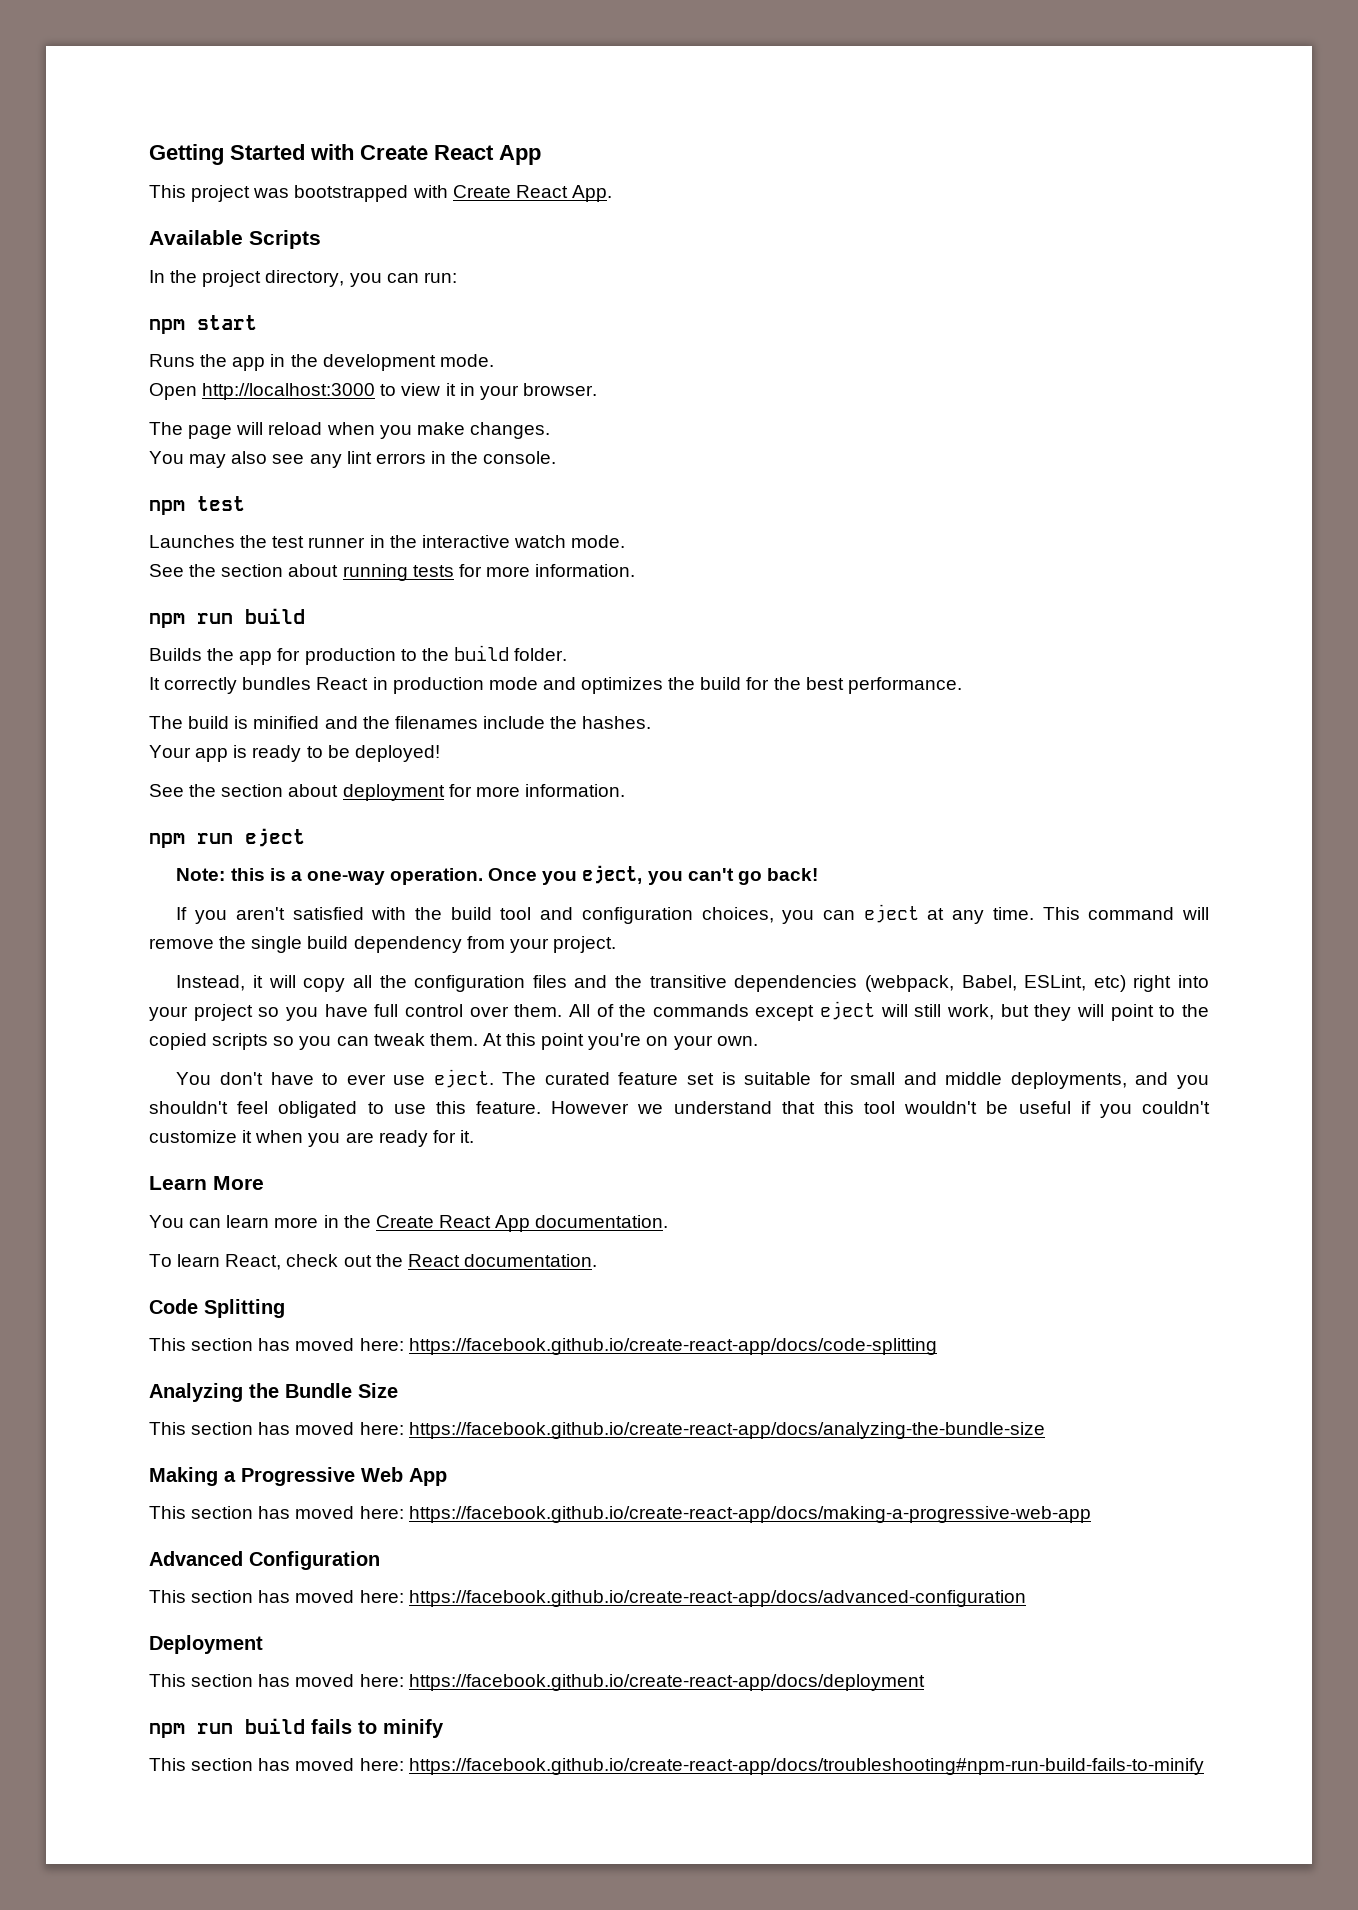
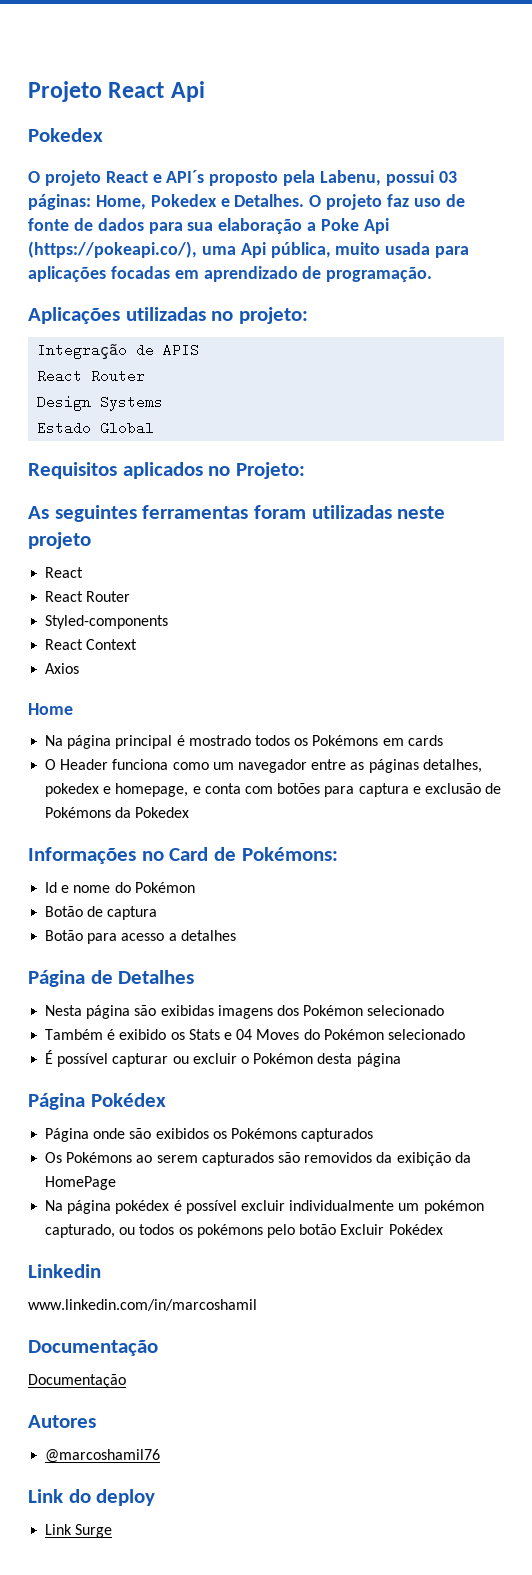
- Getting Started with Create React App
- This project was bootstrapped with Create React App.
- Available Scripts
- In the project directory, you can run:
- npm start
- Runs the app in the development mode.
- Open http://localhost:3000 to view it in your browser.
- The page will reload when you make changes.
- You may also see any lint errors in the console.
- npm test
- Launches the test runner in the interactive watch mode.
- See the section about running tests for more information.
- npm run build
- Builds the app for production to the build folder.
- It correctly bundles React in production mode and optimizes the build for the best performance.
- The build is minified and the filenames include the hashes.
- Your app is ready to be deployed!
- See the section about deployment for more information.
- npm run eject
- Note: this is a one-way operation. Once you eject, you can't go back!
- If you aren't satisfied with the build tool and configuration choices, you can eject at any time. This command will remove the single build dependency from your project.
- Instead, it will copy all the configuration files and the transitive dependencies (webpack, Babel, ESLint, etc) right into your project so you have full control over them. All of the commands except eject will still work, but they will point to the copied scripts so you can tweak them. At this point you're on your own.
- You don't have to ever use eject. The curated feature set is suitable for small and middle deployments, and you shouldn't feel obligated to use this feature. However we understand that this tool wouldn't be useful if you couldn't customize it when you are ready for it.
- Learn More
- You can learn more in the Create React App documentation.
- To learn React, check out the React documentation.
- Code Splitting
- This section has moved here: https://facebook.github.io/create-react-app/docs/code-splitting
- Analyzing the Bundle Size
- This section has moved here: https://facebook.github.io/create-react-app/docs/analyzing-the-bundle-size
- Making a Progressive Web App
- This section has moved here: https://facebook.github.io/create-react-app/docs/making-a-progressive-web-app
- Advanced Configuration
- This section has moved here: https://facebook.github.io/create-react-app/docs/advanced-configuration
- Deployment
- This section has moved here: https://facebook.github.io/create-react-app/docs/deployment
- npm run build fails to minify
- This section has moved here: https://facebook.github.io/create-react-app/docs/troubleshooting#npm-run-build-fails-to-minify
+ Projeto React Api
+ Pokedex
+ O projeto React e API´s proposto pela Labenu, possui 03 páginas: Home, Pokedex e Detalhes. O projeto faz uso de fonte de dados para sua elaboração a Poke Api (https://pokeapi.co/), uma Api pública, muito usada para aplicações focadas em aprendizado de programação.
+ Aplicações utilizadas no projeto:
+ Integração de APIS
+ React Router
+ Design Systems
+ Estado Global
+ Requisitos aplicados no Projeto:
+ As seguintes ferramentas foram utilizadas neste projeto
+ React
+ React Router
+ Styled-components
+ React Context
+ Axios
+ Home
+ Na página principal é mostrado todos os Pokémons em cards
+ O Header funciona como um navegador entre as páginas detalhes, pokedex e homepage, e conta com botões para captura e exclusão de Pokémons da Pokedex
+ Informações no Card de Pokémons:
+ Id e nome do Pokémon
+ Botão de captura
+ Botão para acesso a detalhes
+ Página de Detalhes
+ Nesta página são exibidas imagens dos Pokémon selecionado
+ Também é exibido os Stats e 04 Moves do Pokémon selecionado
+ É possível capturar ou excluir o Pokémon desta página
+ Página Pokédex
+ Página onde são exibidos os Pokémons capturados
+ Os Pokémons ao serem capturados são removidos da exibição da HomePage
+ Na página pokédex é possível excluir individualmente um pokémon capturado, ou todos os pokémons pelo botão Excluir Pokédex
+ Linkedin
+ www.linkedin.com/in/marcoshamil
+ Documentação
+ Documentação
+ Autores
+ @marcoshamil76
+ Link do deploy
+ Link Surge

